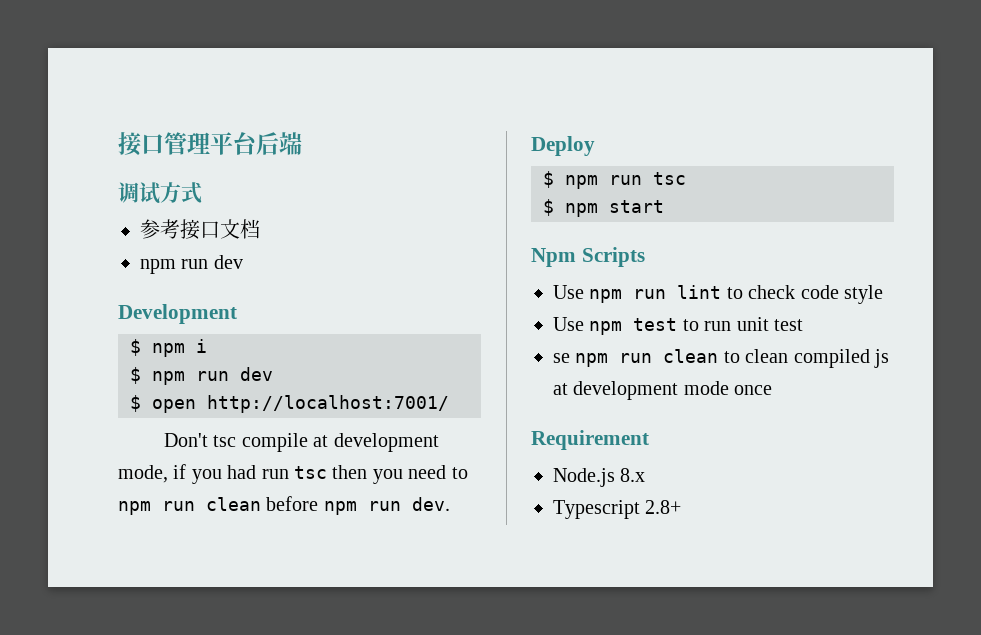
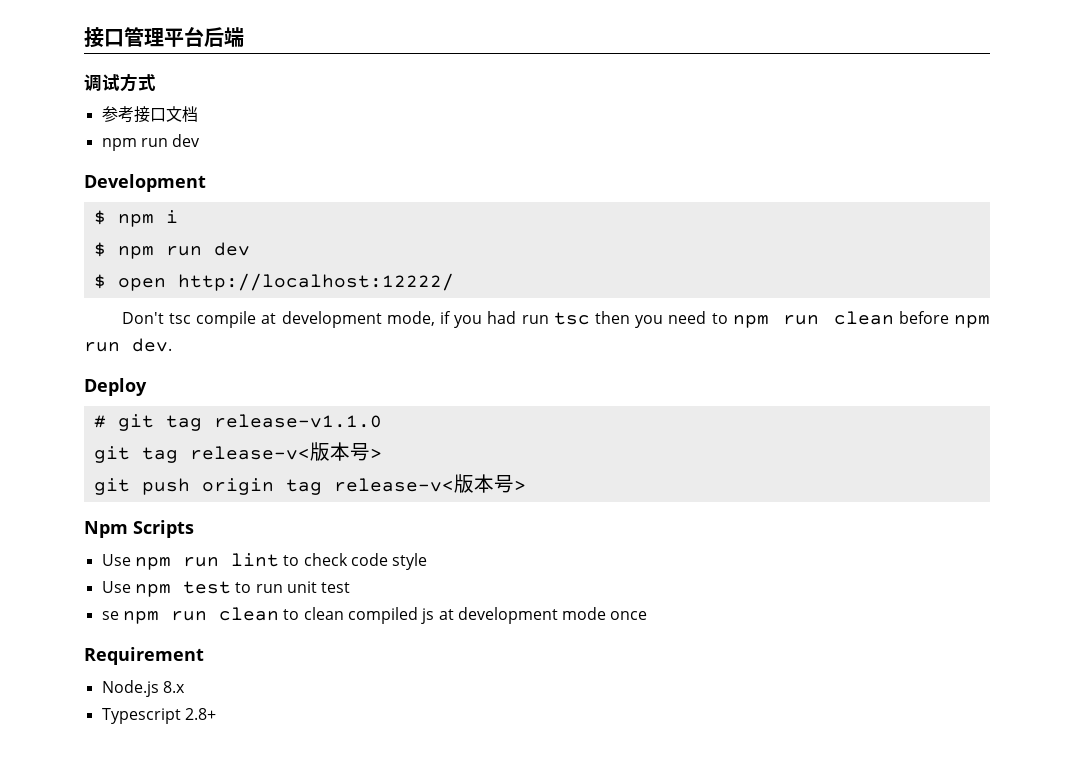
- $ open http://localhost:7001/
+ $ open http://localhost:12222/
- $ npm run tsc
- $ npm start
+ # git tag release-v1.1.0
+ git tag release-v<版本号>
+ git push origin tag release-v<版本号>

